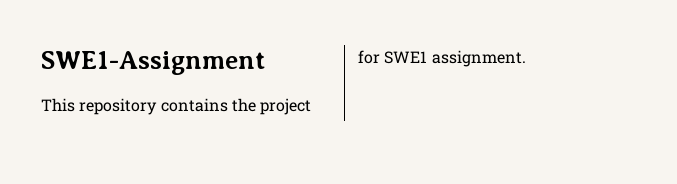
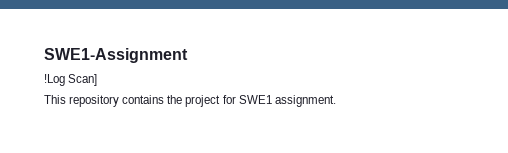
+ !Log Scan]

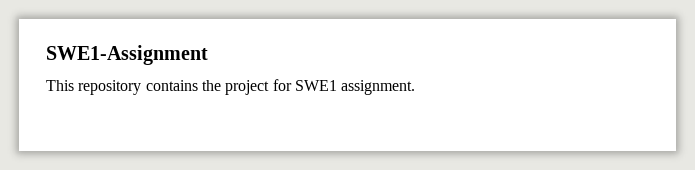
- !Log Scan]

